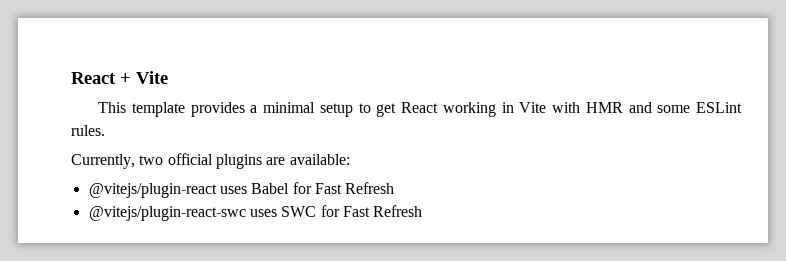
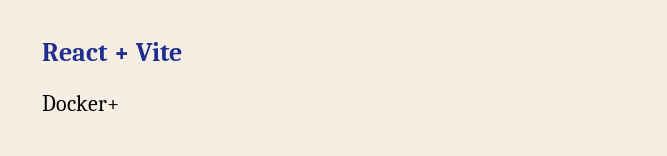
- This template provides a minimal setup to get React working in Vite with HMR and some ESLint rules.
- Currently, two official plugins are available:
- @vitejs/plugin-react uses Babel for Fast Refresh
- @vitejs/plugin-react-swc uses SWC for Fast Refresh
+ Docker+

